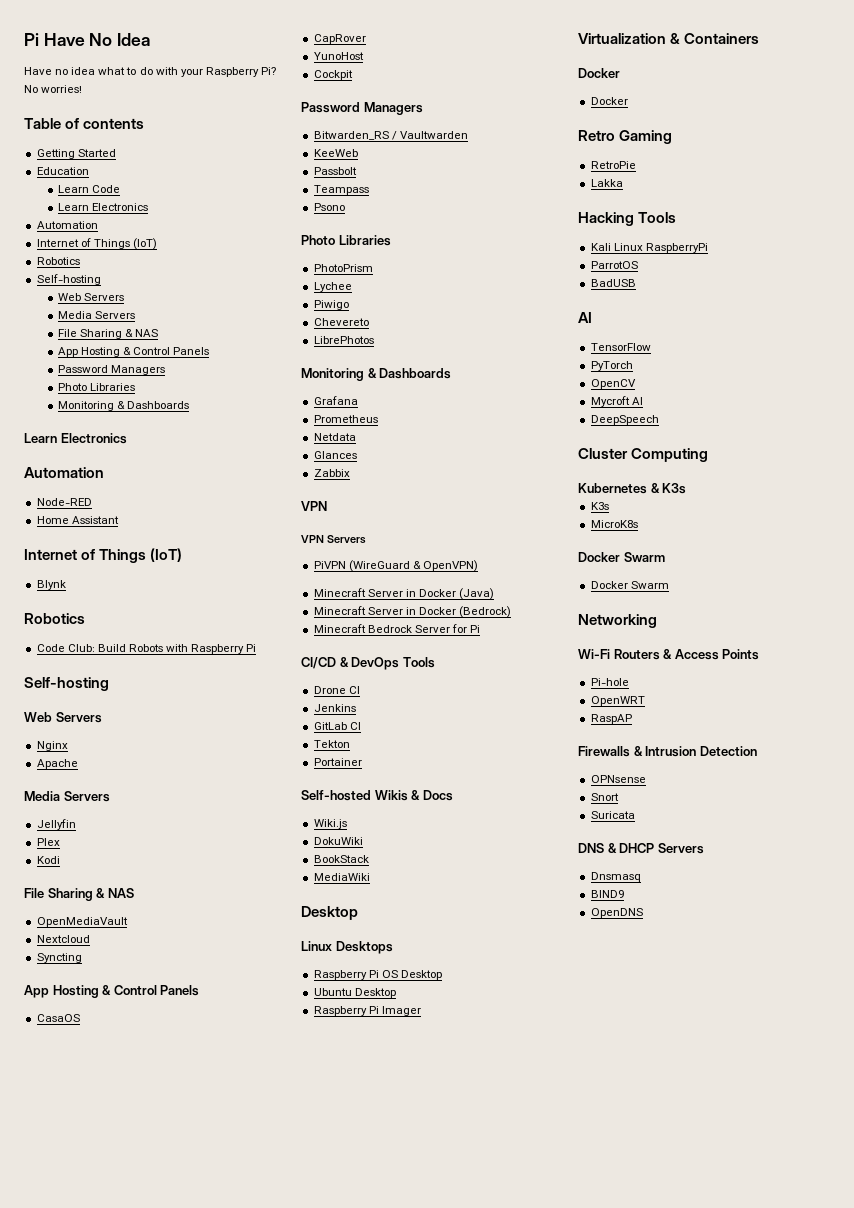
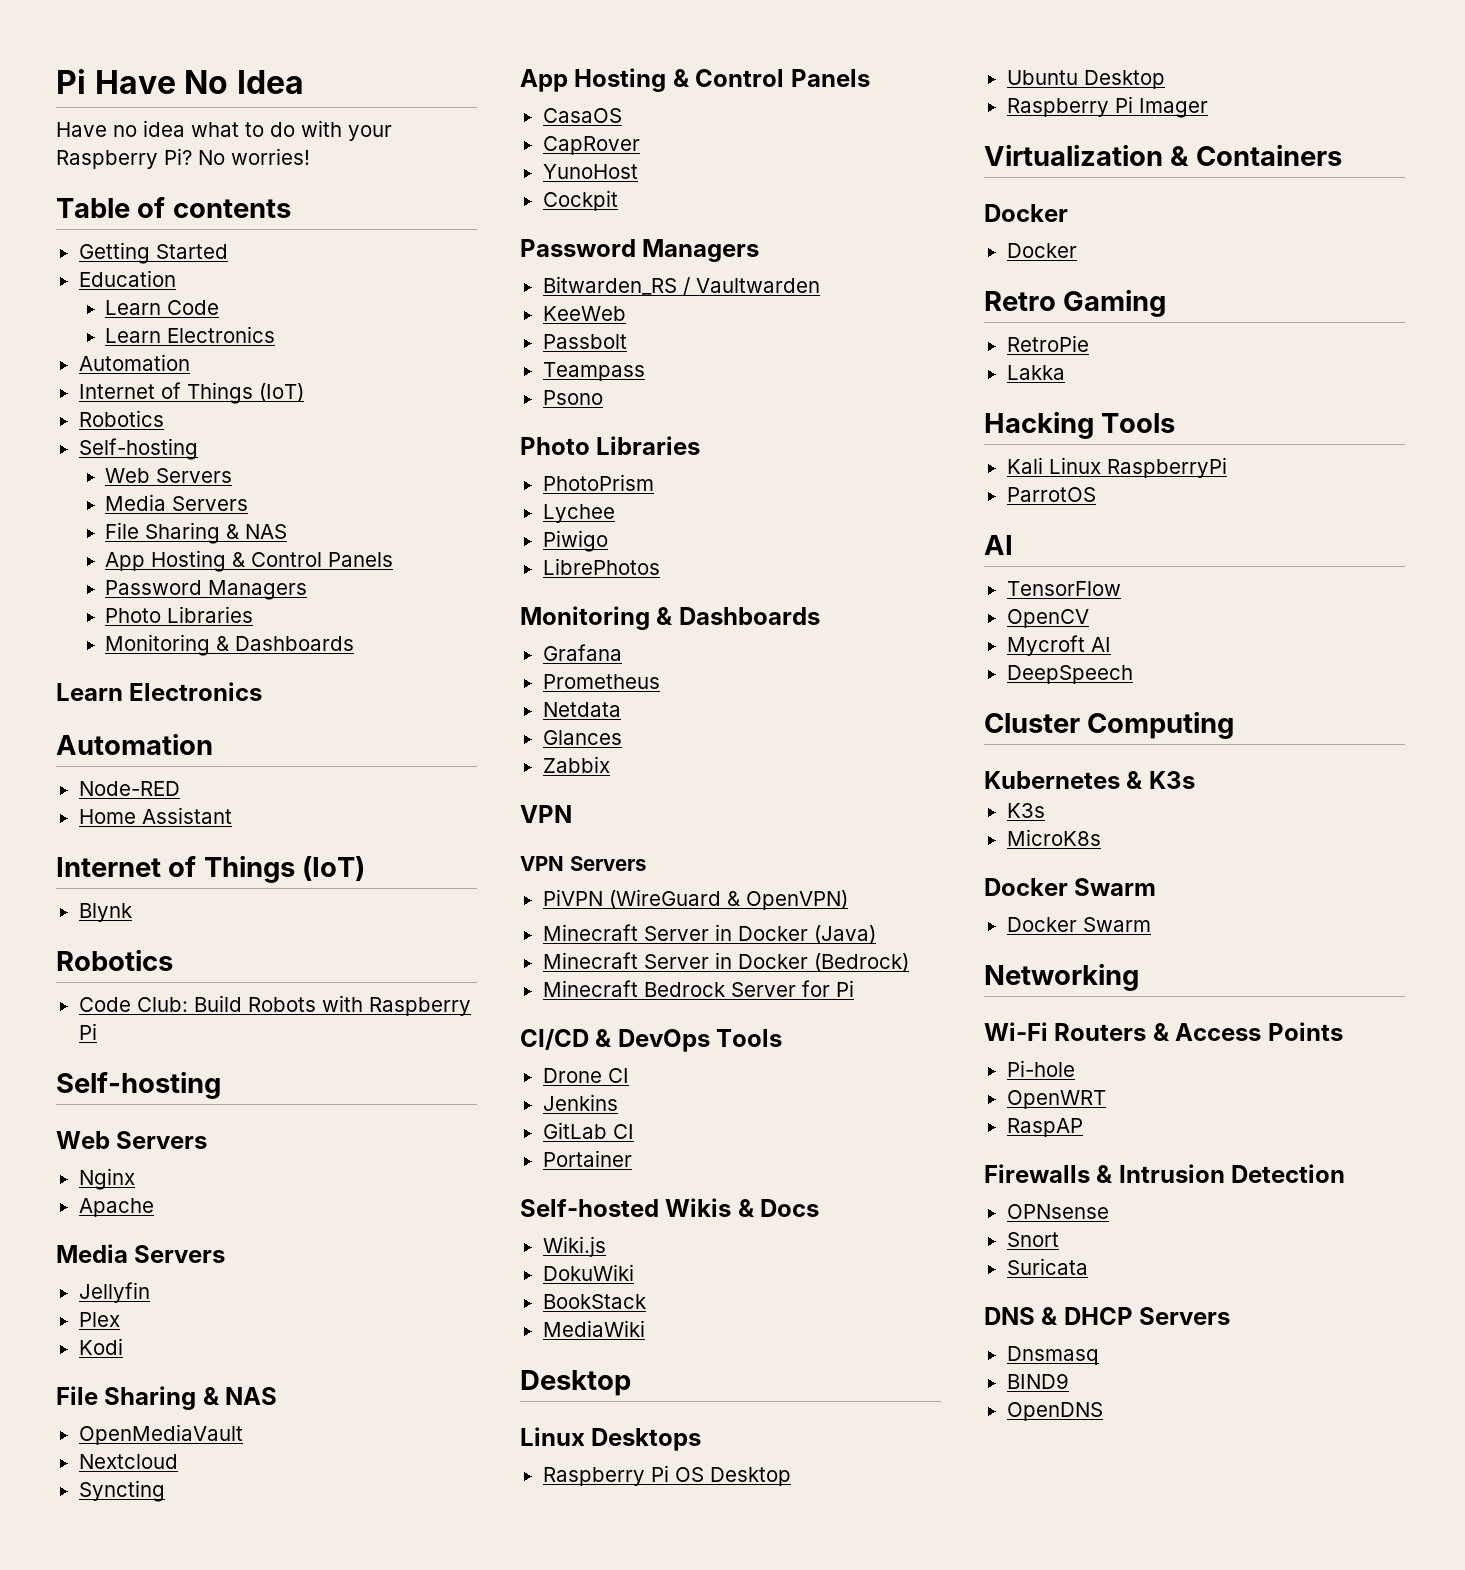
- Chevereto
- Tekton
- BadUSB
- PyTorch

